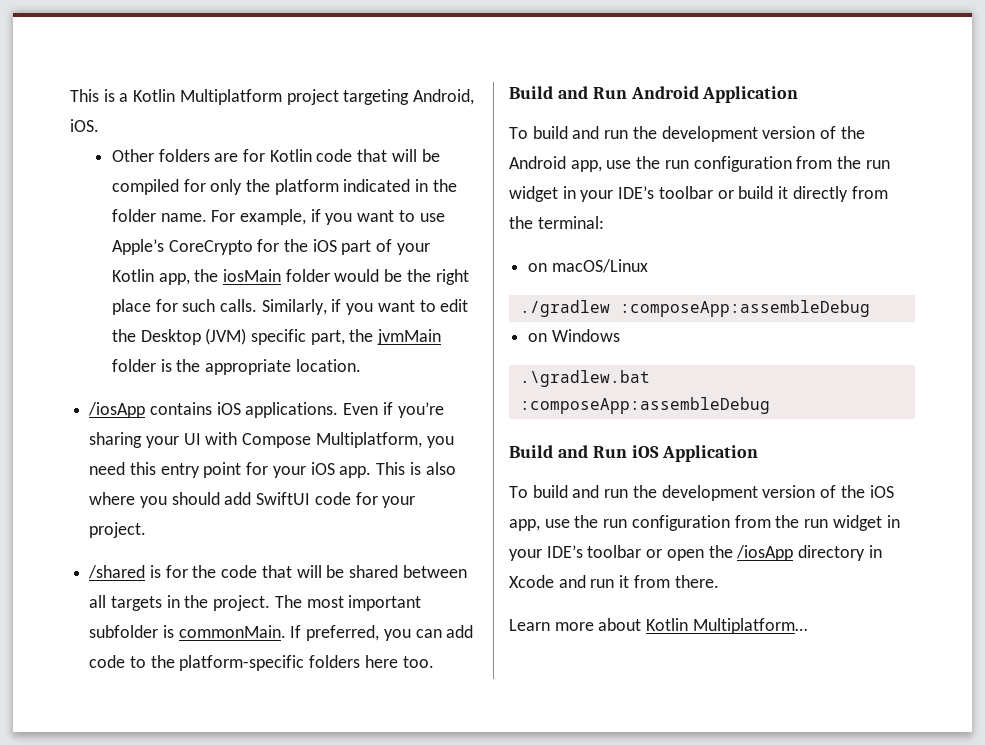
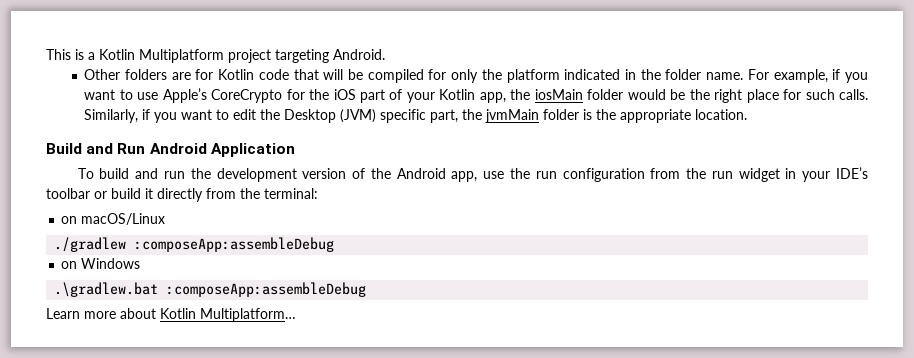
- This is a Kotlin Multiplatform project targeting Android, iOS.
+ This is a Kotlin Multiplatform project targeting Android.
- /iosApp contains iOS applications. Even if you’re sharing your UI with Compose Multiplatform, you need this entry point for your iOS app. This is also where you should add SwiftUI code for your project.
- /shared is for the code that will be shared between all targets in the project. The most important subfolder is commonMain. If preferred, you can add code to the platform-specific folders here too.
- Build and Run iOS Application
- To build and run the development version of the iOS app, use the run configuration from the run widget in your IDE’s toolbar or open the /iosApp directory in Xcode and run it from there.

